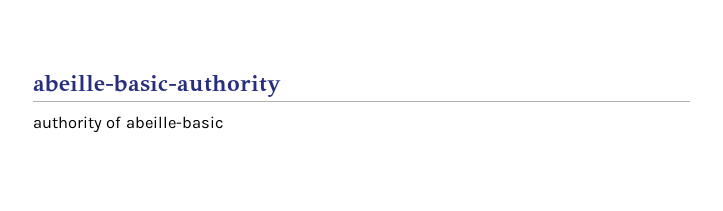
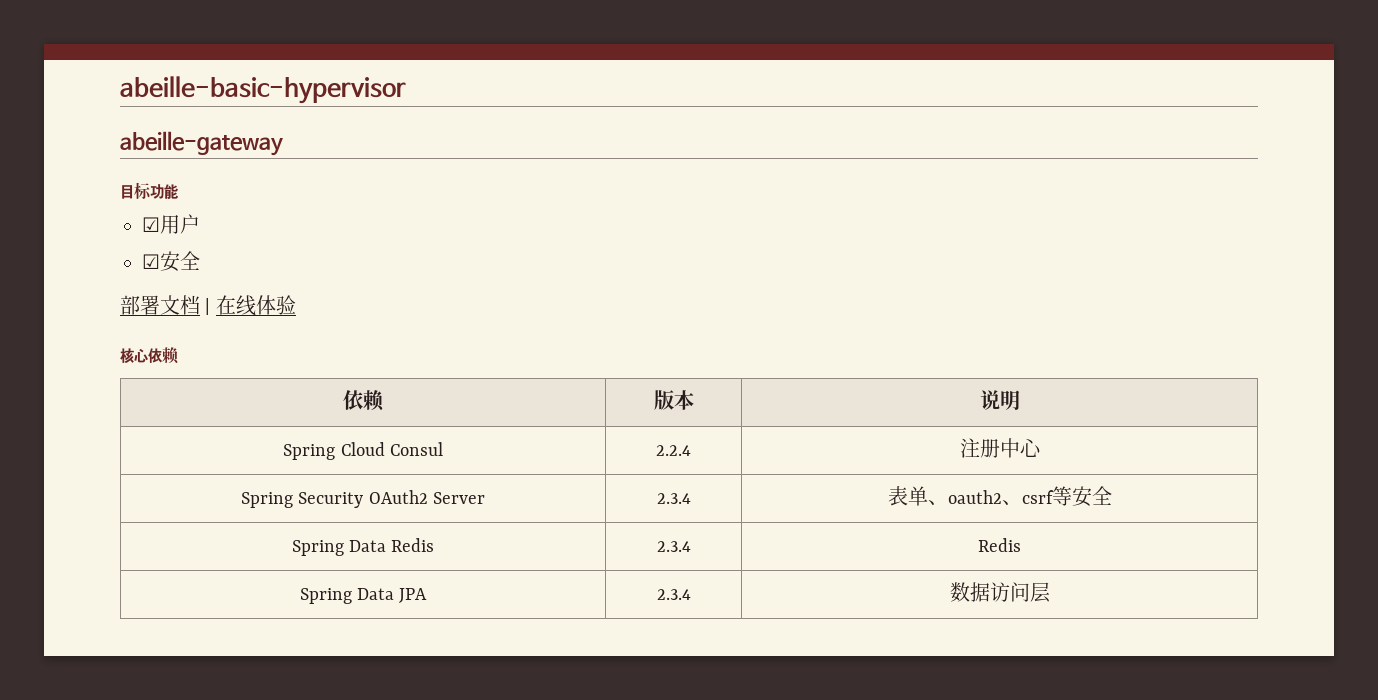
- abeille-basic-authority
- authority of abeille-basic
+ abeille-basic-hypervisor
+ abeille-gateway
+ 目标功能
+ ☑用户
+ ☑安全
+ 部署文档 | 在线体验
+ 核心依赖
+ 依赖 | 版本 | 说明
+ Spring Cloud Consul | 2.2.4 | 注册中心
+ Spring Security OAuth2 Server | 2.3.4 | 表单、oauth2、csrf等安全
+ Spring Data Redis | 2.3.4 | Redis
+ Spring Data JPA | 2.3.4 | 数据访问层

